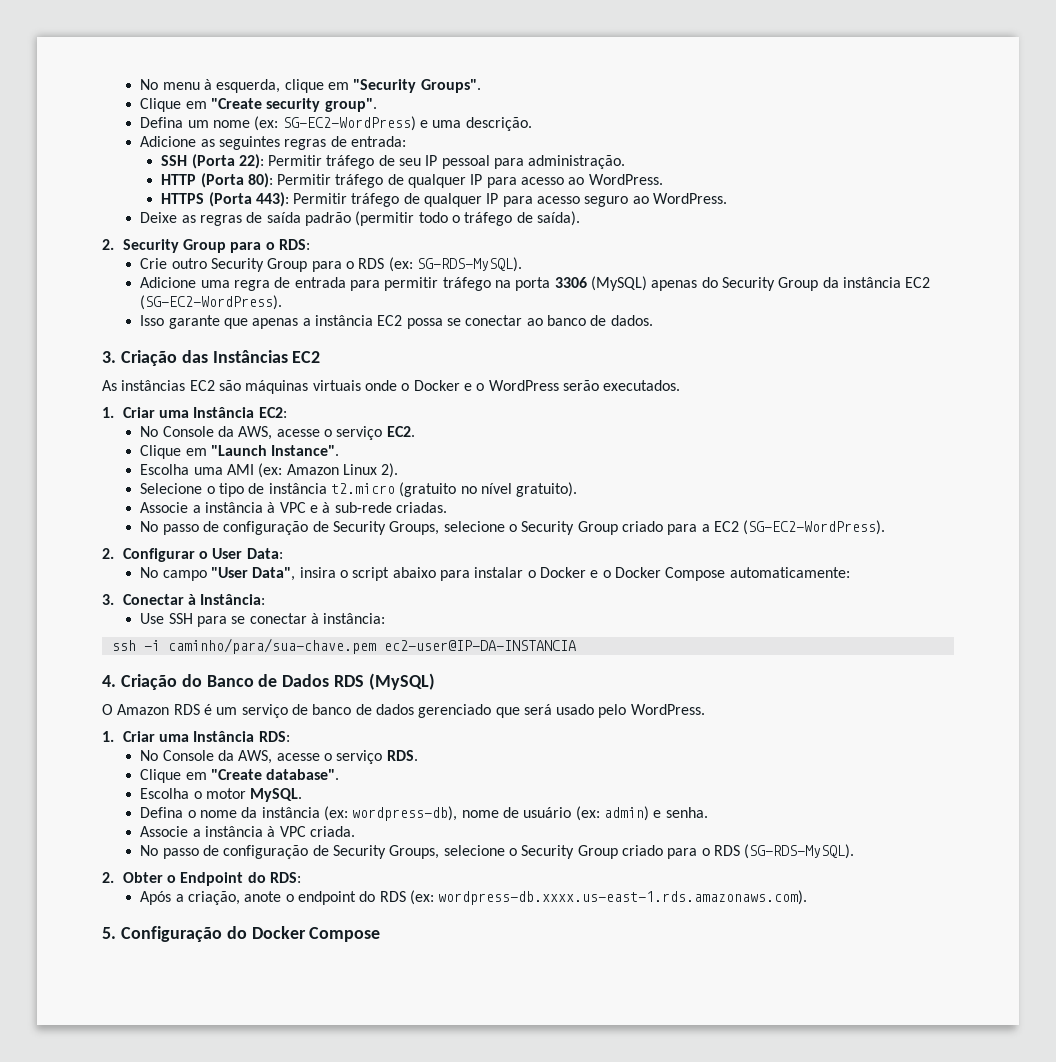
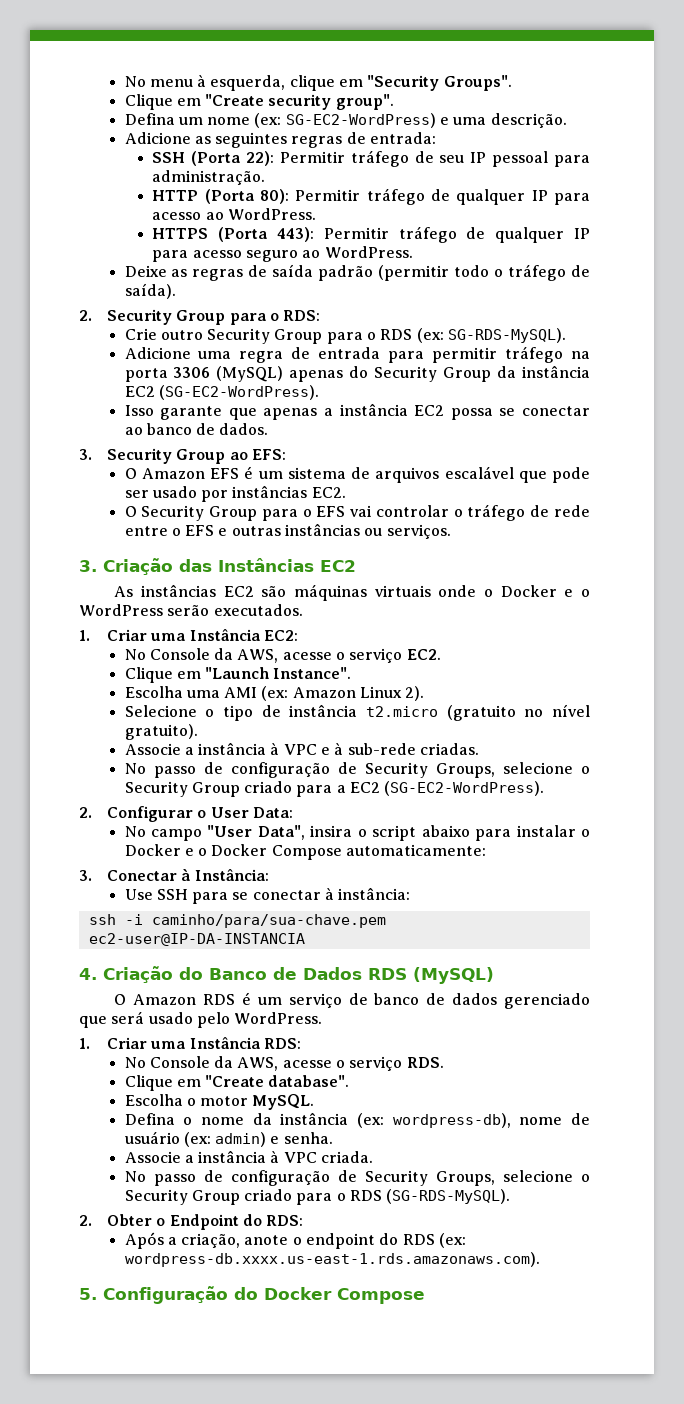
+ 3. Security Group ao EFS:
+ O Amazon EFS é um sistema de arquivos escalável que pode ser usado por instâncias EC2.
+ O Security Group para o EFS vai controlar o tráfego de rede entre o EFS e outras instâncias ou serviços.

